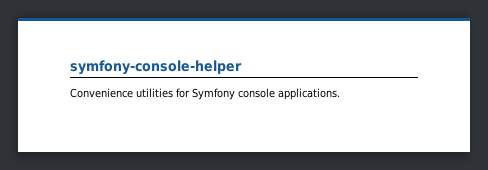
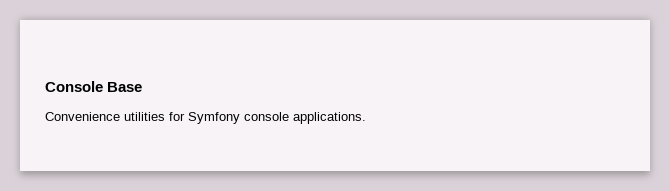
- symfony-console-helper
+ Console Base

